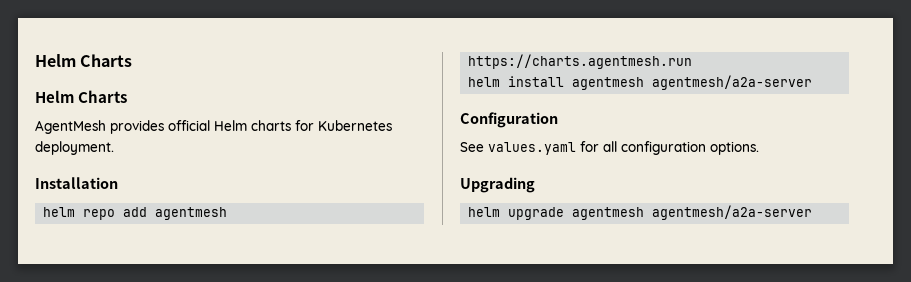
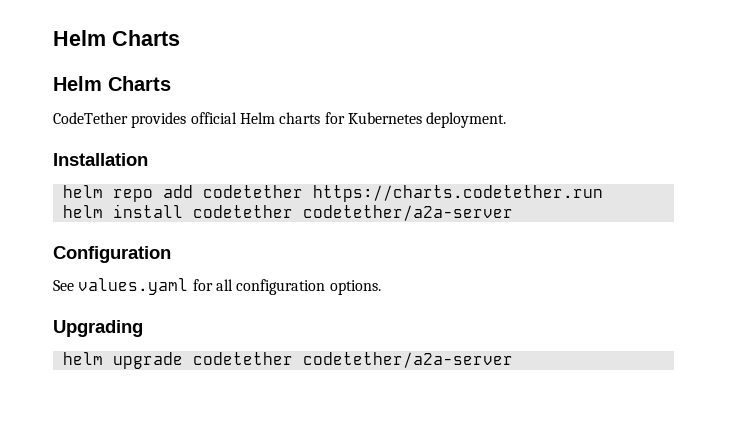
- AgentMesh provides official Helm charts for Kubernetes deployment.
+ CodeTether provides official Helm charts for Kubernetes deployment.
- helm repo add agentmesh https://charts.agentmesh.run
+ helm repo add codetether https://charts.codetether.run
- helm install agentmesh agentmesh/a2a-server
+ helm install codetether codetether/a2a-server
- helm upgrade agentmesh agentmesh/a2a-server
+ helm upgrade codetether codetether/a2a-server

